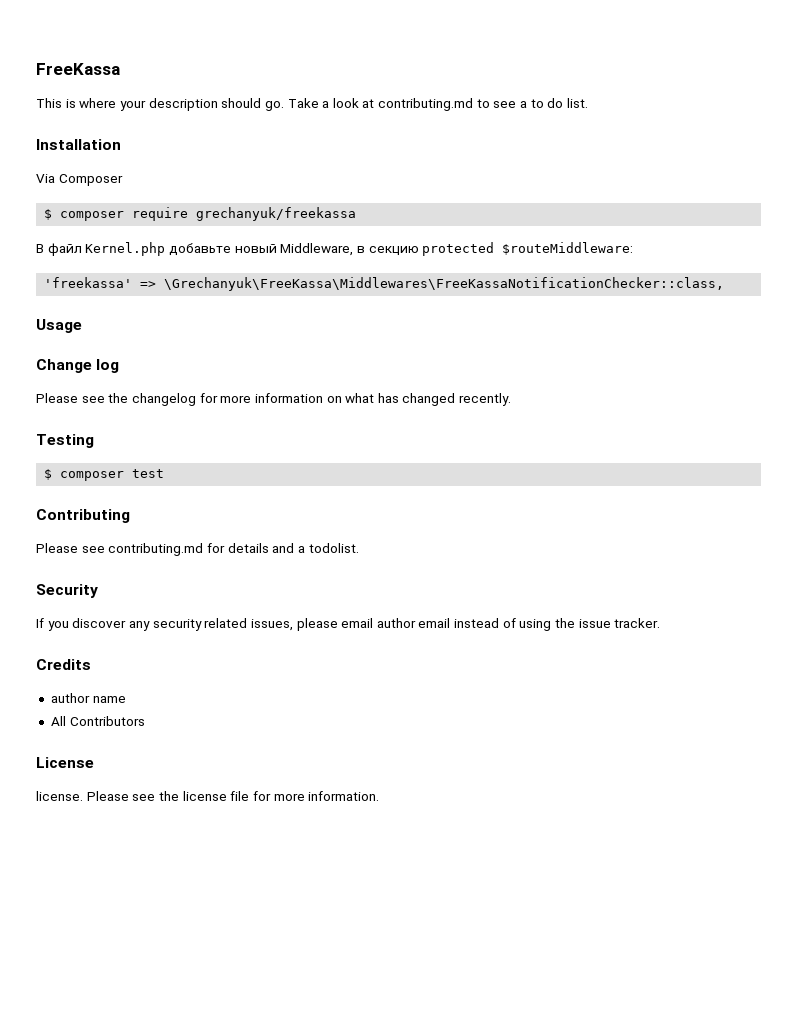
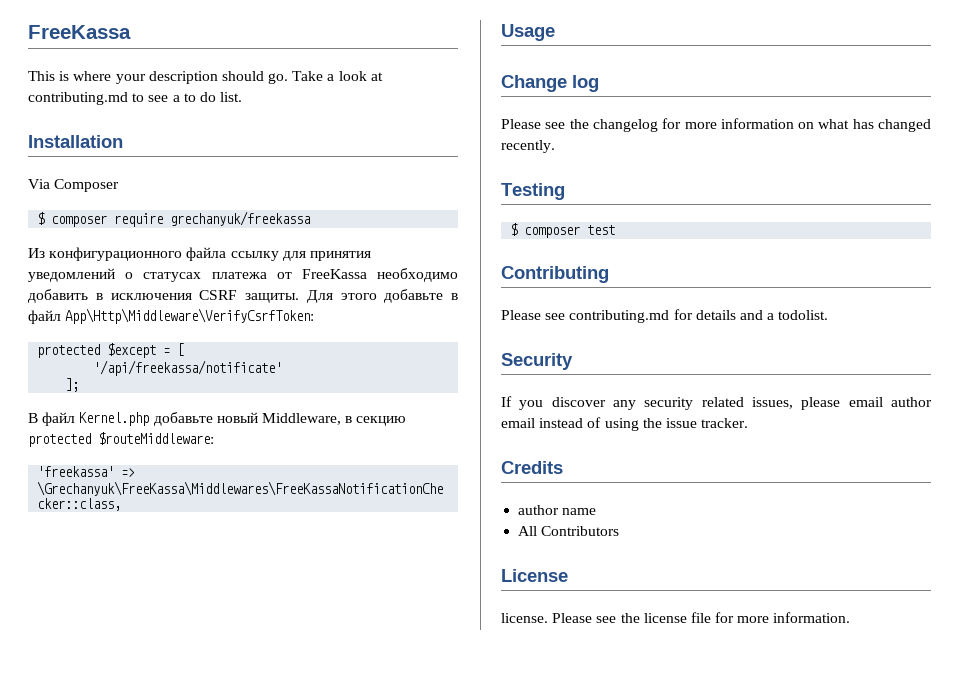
+ Из конфигурационного файла ссылку для принятия уведомлений о статусах платежа от FreeKassa необходимо добавить в исключения CSRF защиты. Для этого добавьте в файл App\Http\Middleware\VerifyCsrfToken:
+ protected $except = [
+ '/api/freekassa/notificate'
+ ];

